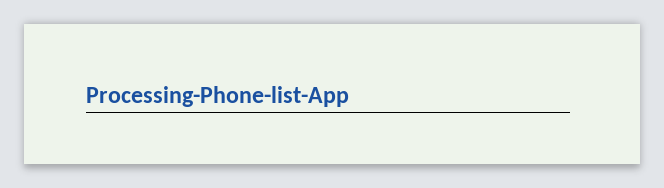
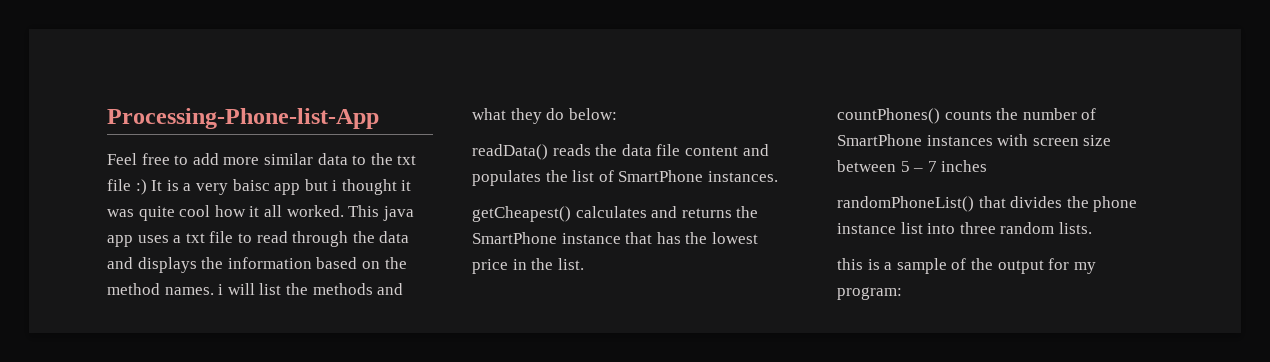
+ Feel free to add more similar data to the txt file :) It is a very baisc app but i thought it was quite cool how it all worked. This java app uses a txt file to read through the data and displays the information based on the method names. i will list the methods and what they do below:
+ readData() reads the data file content and populates the list of SmartPhone instances.
+ getCheapest() calculates and returns the SmartPhone instance that has the lowest price in the list.
+ countPhones() counts the number of SmartPhone instances with screen size between 5 – 7 inches
+ randomPhoneList() that divides the phone instance list into three random lists.
+ this is a sample of the output for my program:

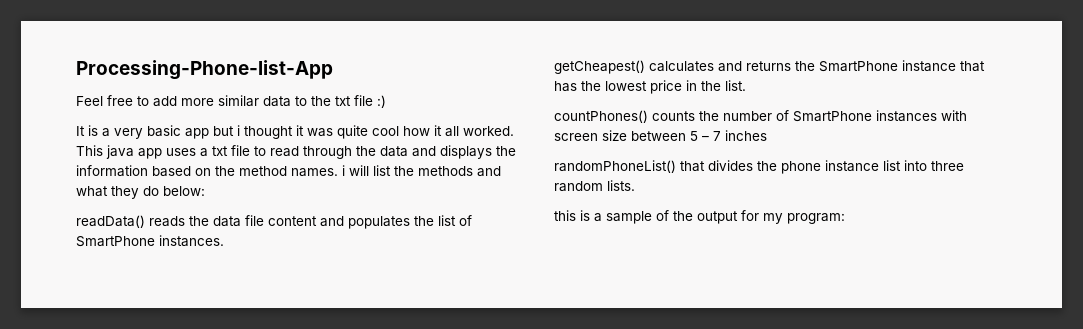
- Feel free to add more similar data to the txt file :) It is a very baisc app but i thought it was quite cool how it all worked.
+ Feel free to add more similar data to the txt file :)
+ It is a very basic app but i thought it was quite cool how it all worked.

